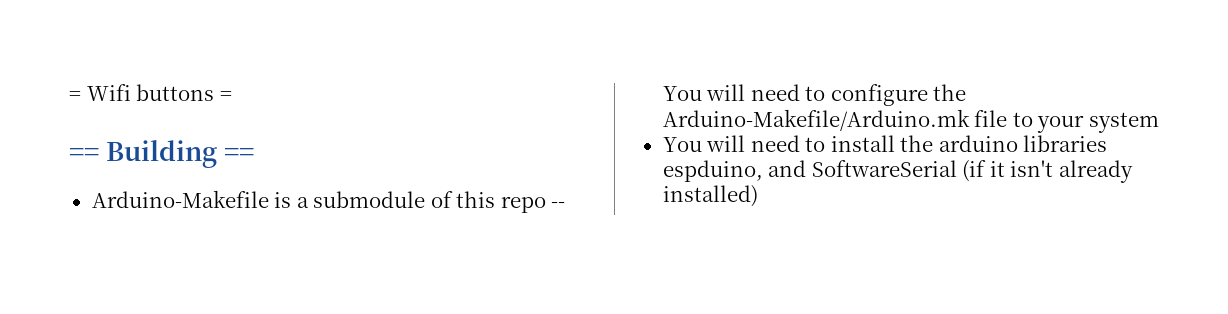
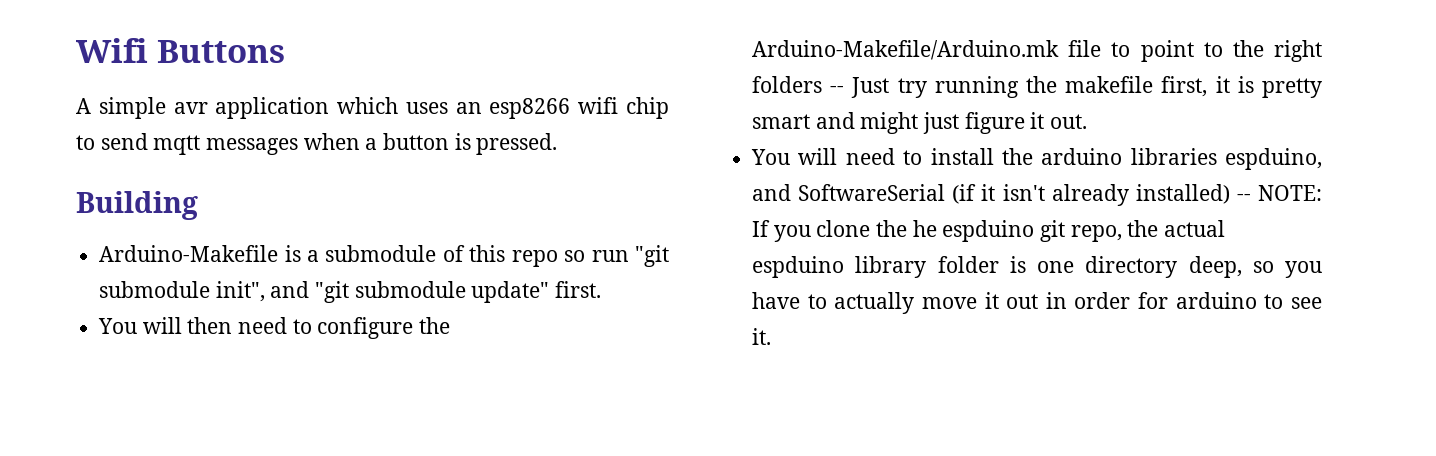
- = Wifi buttons =
- == Building ==
+ Wifi Buttons
+ A simple avr application which uses an esp8266 wifi chip to send mqtt messages when a button is pressed.
+ Building
- Arduino-Makefile is a submodule of this repo -- You will need to configure the Arduino-Makefile/Arduino.mk file to your system
+ Arduino-Makefile is a submodule of this repo so run "git submodule init", and "git submodule update" first.
+ You will then need to configure the Arduino-Makefile/Arduino.mk file to point to the right folders -- Just try running the makefile first, it is pretty smart and might just figure it out.
- You will need to install the arduino libraries espduino, and SoftwareSerial (if it isn't already installed)
+ You will need to install the arduino libraries espduino, and SoftwareSerial (if it isn't already installed) -- NOTE: If you clone the he espduino git repo, the actual espduino library folder is one directory deep, so you have to actually move it out in order for arduino to see it.

